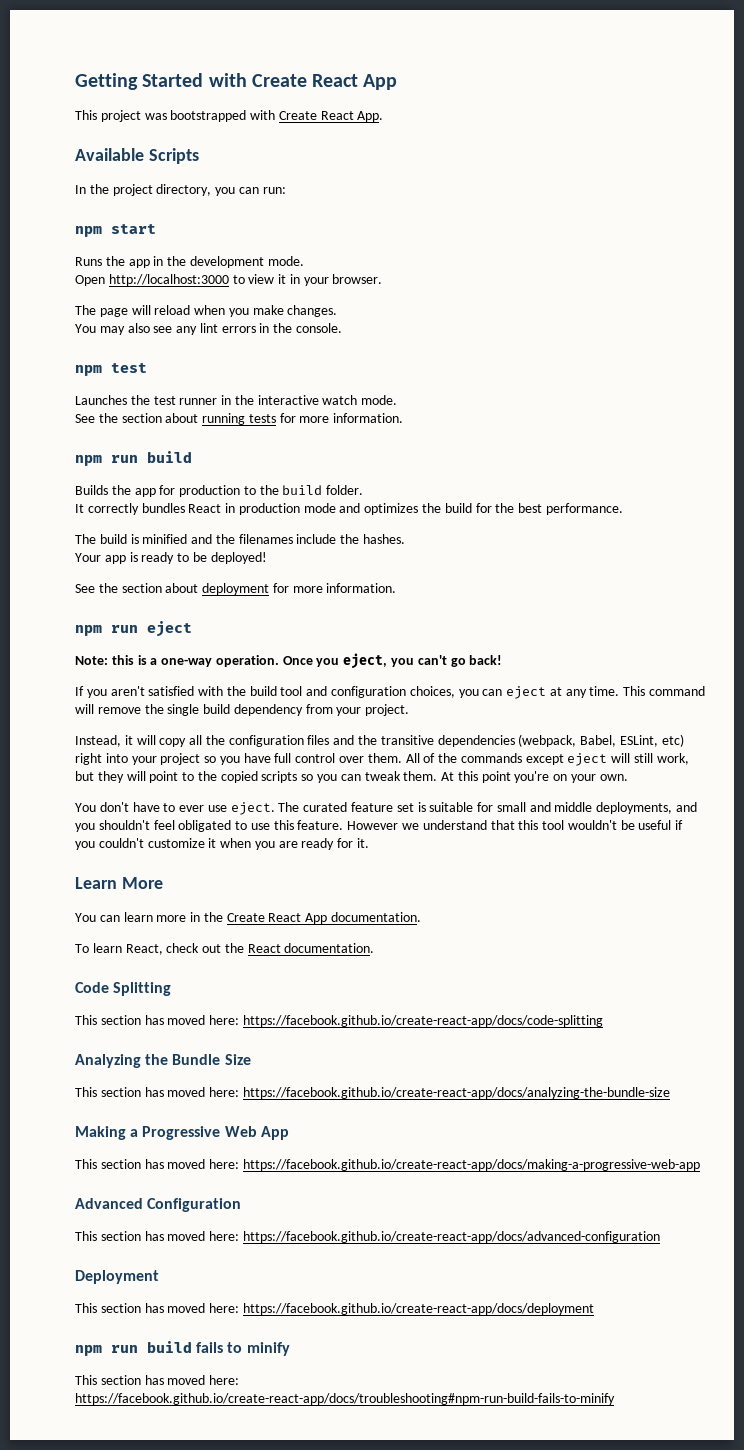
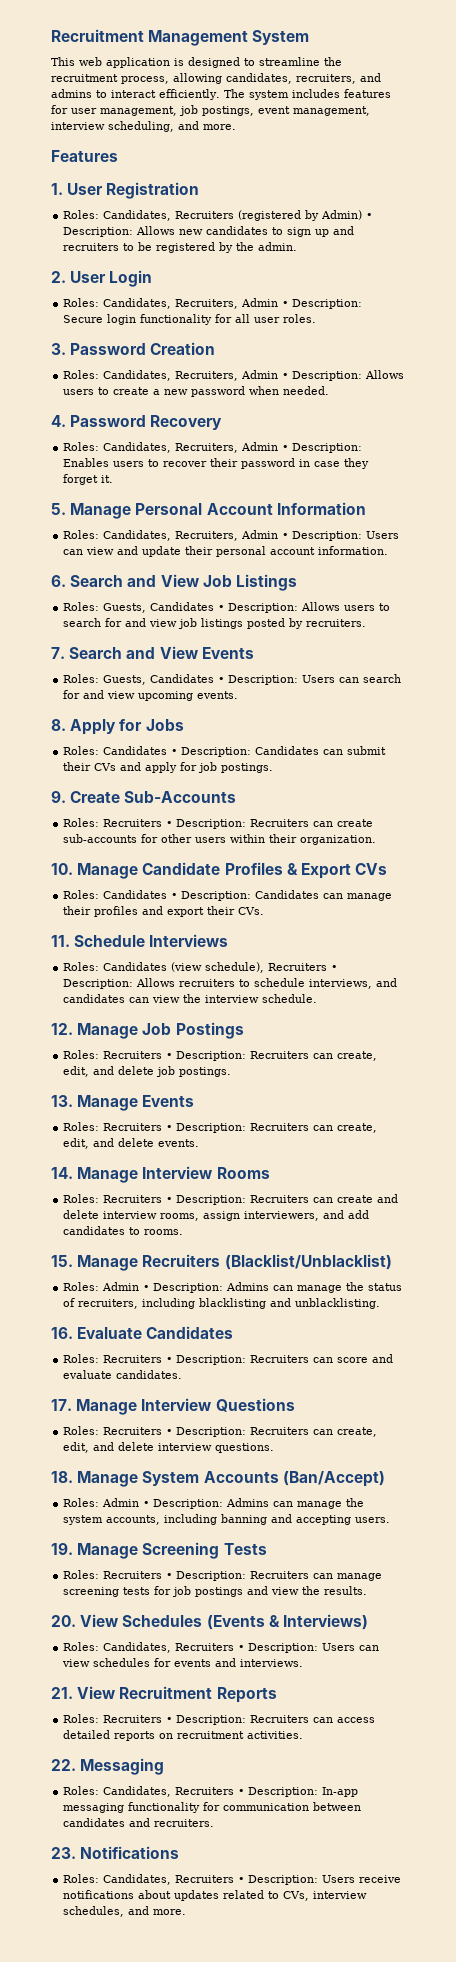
- Getting Started with Create React App
- This project was bootstrapped with Create React App.
- Available Scripts
- In the project directory, you can run:
- npm start
- Runs the app in the development mode.
- Open http://localhost:3000 to view it in your browser.
- The page will reload when you make changes.
- You may also see any lint errors in the console.
- npm test
- Launches the test runner in the interactive watch mode.
- See the section about running tests for more information.
- npm run build
- Builds the app for production to the build folder.
- It correctly bundles React in production mode and optimizes the build for the best performance.
- The build is minified and the filenames include the hashes.
- Your app is ready to be deployed!
- See the section about deployment for more information.
- npm run eject
- Note: this is a one-way operation. Once you eject, you can't go back!
- If you aren't satisfied with the build tool and configuration choices, you can eject at any time. This command will remove the single build dependency from your project.
- Instead, it will copy all the configuration files and the transitive dependencies (webpack, Babel, ESLint, etc) right into your project so you have full control over them. All of the commands except eject will still work, but they will point to the copied scripts so you can tweak them. At this point you're on your own.
- You don't have to ever use eject. The curated feature set is suitable for small and middle deployments, and you shouldn't feel obligated to use this feature. However we understand that this tool wouldn't be useful if you couldn't customize it when you are ready for it.
- Learn More
- You can learn more in the Create React App documentation.
- To learn React, check out the React documentation.
- Code Splitting
- This section has moved here: https://facebook.github.io/create-react-app/docs/code-splitting
- Analyzing the Bundle Size
- This section has moved here: https://facebook.github.io/create-react-app/docs/analyzing-the-bundle-size
- Making a Progressive Web App
- This section has moved here: https://facebook.github.io/create-react-app/docs/making-a-progressive-web-app
- Advanced Configuration
- This section has moved here: https://facebook.github.io/create-react-app/docs/advanced-configuration
- Deployment
- This section has moved here: https://facebook.github.io/create-react-app/docs/deployment
- npm run build fails to minify
- This section has moved here: https://facebook.github.io/create-react-app/docs/troubleshooting#npm-run-build-fails-to-minify
+ Recruitment Management System
+ This web application is designed to streamline the recruitment process, allowing candidates, recruiters, and admins to interact efficiently. The system includes features for user management, job postings, event management, interview scheduling, and more.
+ Features
+ 1. User Registration
+ Roles: Candidates, Recruiters (registered by Admin) • Description: Allows new candidates to sign up and recruiters to be registered by the admin.
+ 2. User Login
+ Roles: Candidates, Recruiters, Admin • Description: Secure login functionality for all user roles.
+ 3. Password Creation
+ Roles: Candidates, Recruiters, Admin • Description: Allows users to create a new password when needed.
+ 4. Password Recovery
+ Roles: Candidates, Recruiters, Admin • Description: Enables users to recover their password in case they forget it.
+ 5. Manage Personal Account Information
+ Roles: Candidates, Recruiters, Admin • Description: Users can view and update their personal account information.
+ 6. Search and View Job Listings
+ Roles: Guests, Candidates • Description: Allows users to search for and view job listings posted by recruiters.
+ 7. Search and View Events
+ Roles: Guests, Candidates • Description: Users can search for and view upcoming events.
+ 8. Apply for Jobs
+ Roles: Candidates • Description: Candidates can submit their CVs and apply for job postings.
+ 9. Create Sub-Accounts
+ Roles: Recruiters • Description: Recruiters can create sub-accounts for other users within their organization.
+ 10. Manage Candidate Profiles & Export CVs
+ Roles: Candidates • Description: Candidates can manage their profiles and export their CVs.
+ 11. Schedule Interviews
+ Roles: Candidates (view schedule), Recruiters • Description: Allows recruiters to schedule interviews, and candidates can view the interview schedule.
+ 12. Manage Job Postings
+ Roles: Recruiters • Description: Recruiters can create, edit, and delete job postings.
+ 13. Manage Events
+ Roles: Recruiters • Description: Recruiters can create, edit, and delete events.
+ 14. Manage Interview Rooms
+ Roles: Recruiters • Description: Recruiters can create and delete interview rooms, assign interviewers, and add candidates to rooms.
+ 15. Manage Recruiters (Blacklist/Unblacklist)
+ Roles: Admin • Description: Admins can manage the status of recruiters, including blacklisting and unblacklisting.
+ 16. Evaluate Candidates
+ Roles: Recruiters • Description: Recruiters can score and evaluate candidates.
+ 17. Manage Interview Questions
+ Roles: Recruiters • Description: Recruiters can create, edit, and delete interview questions.
+ 18. Manage System Accounts (Ban/Accept)
+ Roles: Admin • Description: Admins can manage the system accounts, including banning and accepting users.
+ 19. Manage Screening Tests
+ Roles: Recruiters • Description: Recruiters can manage screening tests for job postings and view the results.
+ 20. View Schedules (Events & Interviews)
+ Roles: Candidates, Recruiters • Description: Users can view schedules for events and interviews.
+ 21. View Recruitment Reports
+ Roles: Recruiters • Description: Recruiters can access detailed reports on recruitment activities.
+ 22. Messaging
+ Roles: Candidates, Recruiters • Description: In-app messaging functionality for communication between candidates and recruiters.
+ 23. Notifications
+ Roles: Candidates, Recruiters • Description: Users receive notifications about updates related to CVs, interview schedules, and more.

